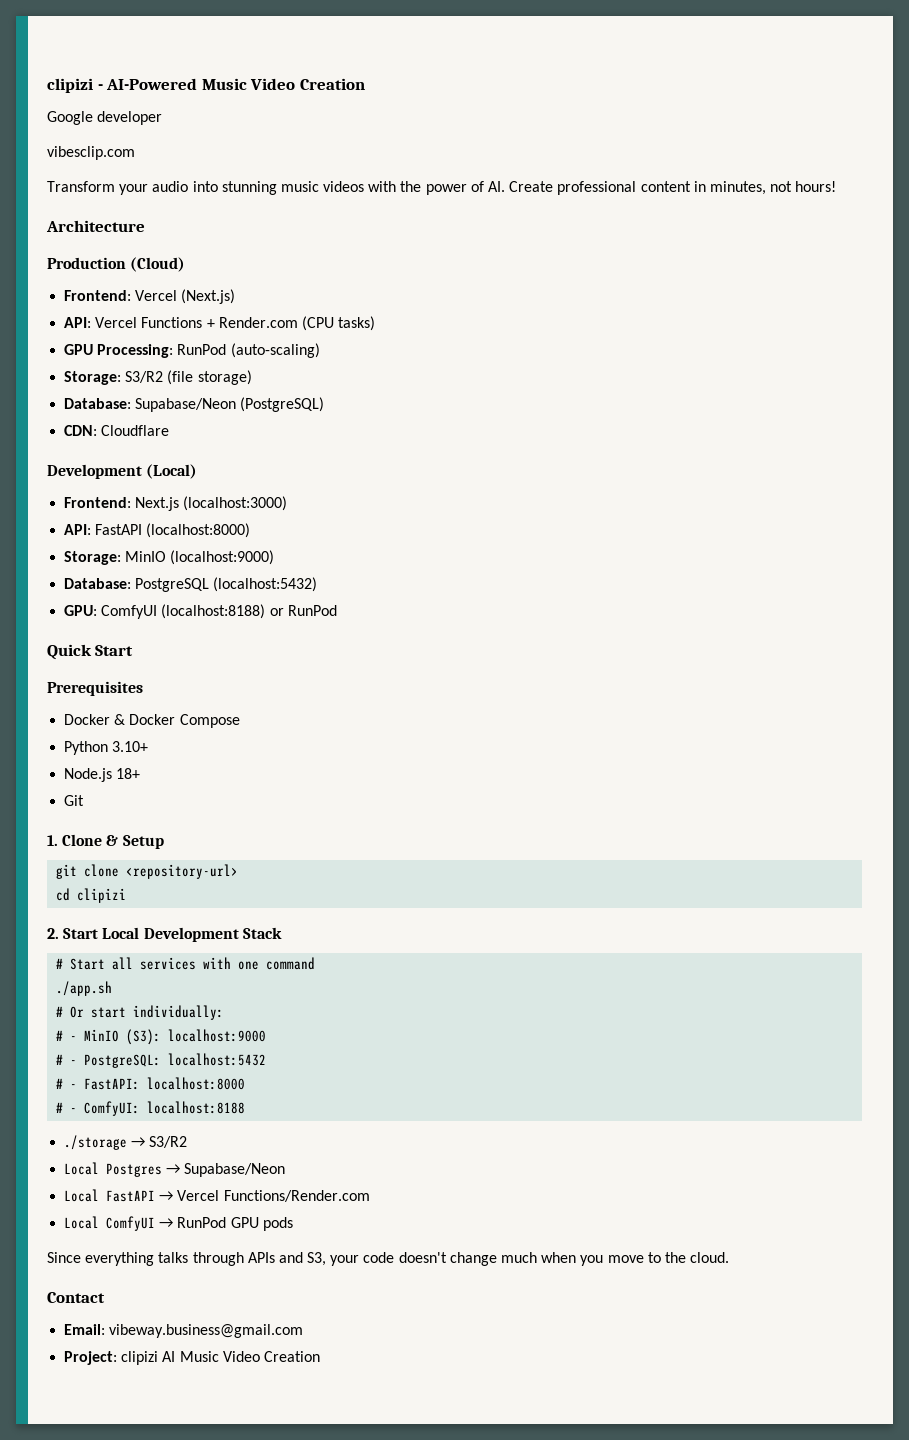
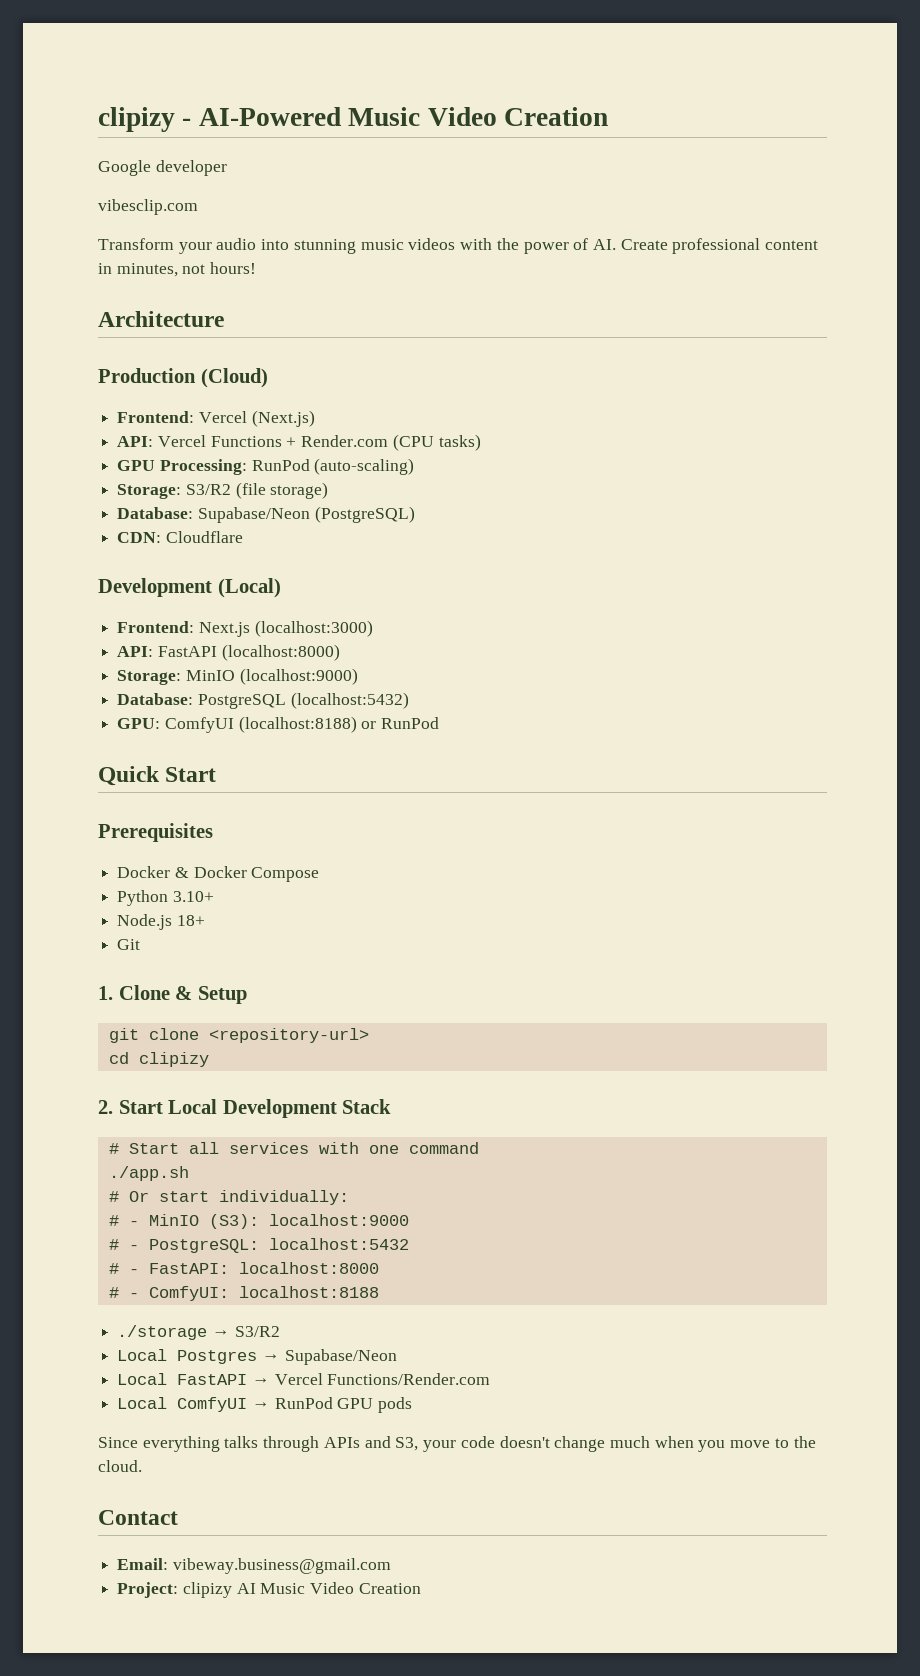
- clipizi - AI-Powered Music Video Creation
+ clipizy - AI-Powered Music Video Creation
- cd clipizi
+ cd clipizy
- Project: clipizi AI Music Video Creation
+ Project: clipizy AI Music Video Creation

